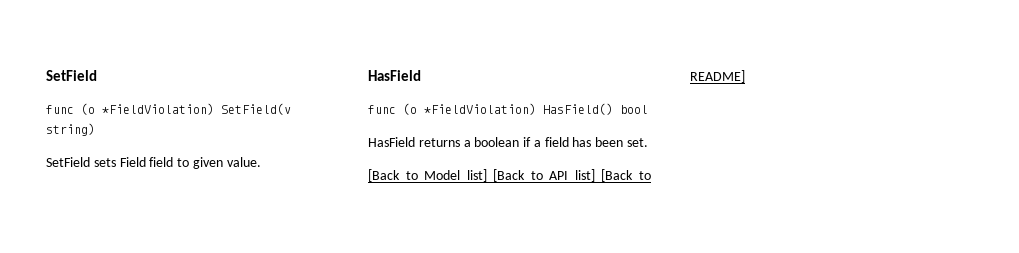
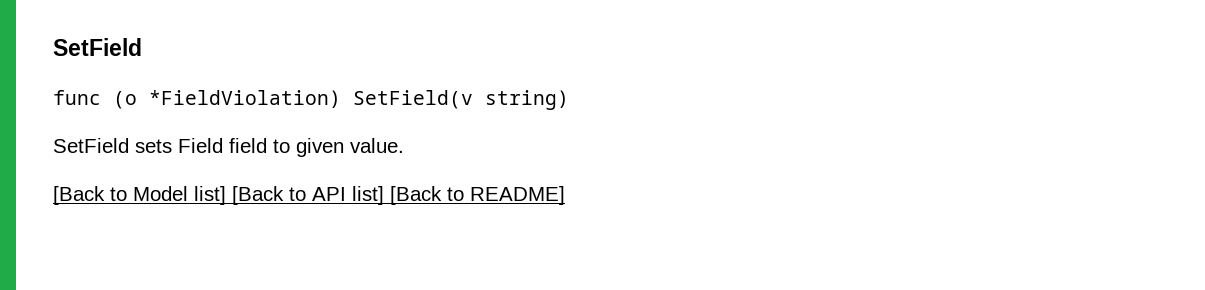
  SetField sets Field field to given value.
- HasField
- func (o *FieldViolation) HasField() bool
- HasField returns a boolean if a field has been set.

